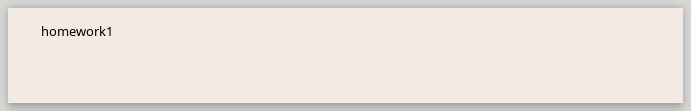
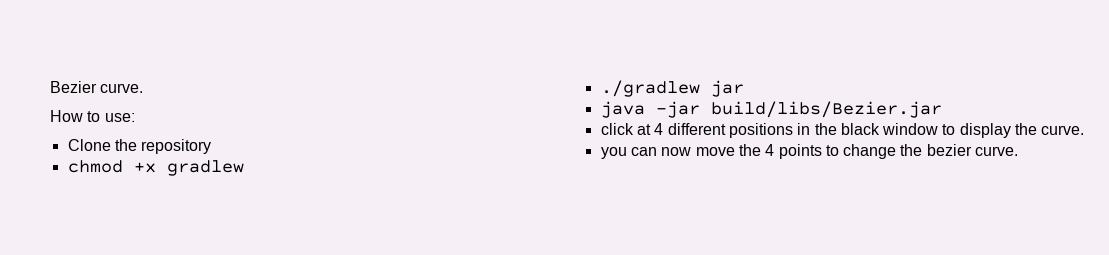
- homework1
+ Bezier curve.
+ How to use:
+ Clone the repository
+ chmod +x gradlew
+ ./gradlew jar
+ java -jar build/libs/Bezier.jar
+ click at 4 different positions in the black window to display the curve.
+ you can now move the 4 points to change the bezier curve.

